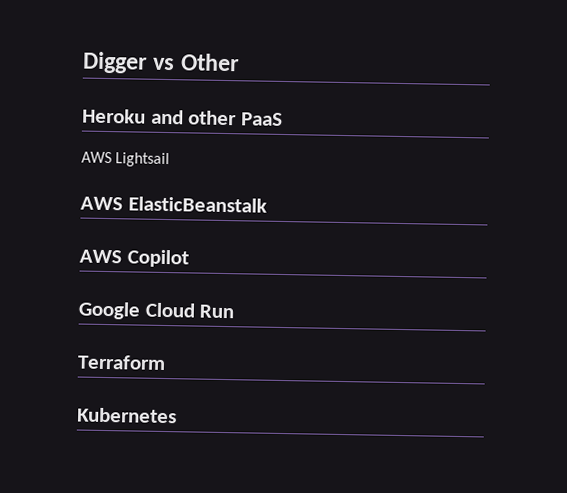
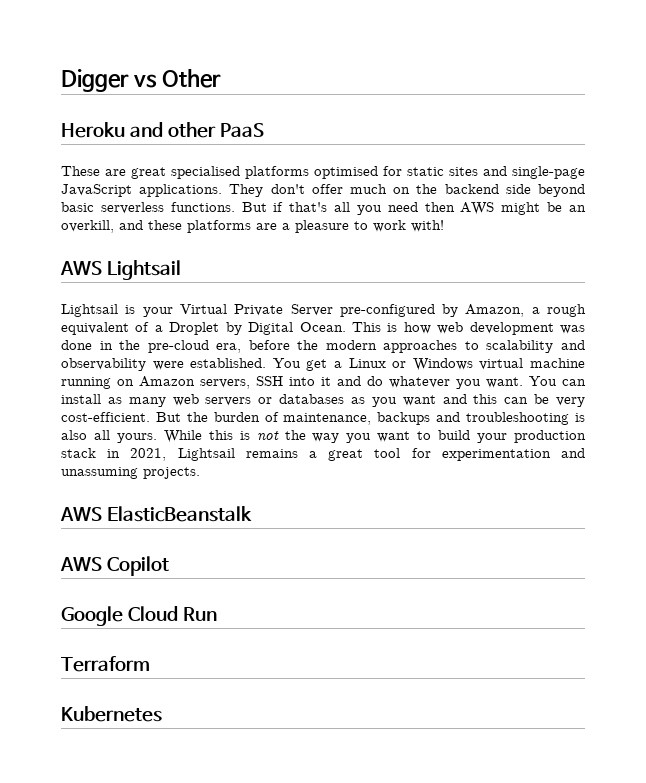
+ These are great specialised platforms optimised for static sites and single-page JavaScript applications. They don't offer much on the backend side beyond basic serverless functions. But if that's all you need then AWS might be an overkill, and these platforms are a pleasure to work with!
  AWS Lightsail
+ Lightsail is your Virtual Private Server pre-configured by Amazon, a rough equivalent of a Droplet by Digital Ocean. This is how web development was done in the pre-cloud era, before the modern approaches to scalability and observability were established. You get a Linux or Windows virtual machine running on Amazon servers, SSH into it and do whatever you want. You can install as many web servers or databases as you want and this can be very cost-efficient. But the burden of maintenance, backups and troubleshooting is also all yours. While this is not the way you want to build your production stack in 2021, Lightsail remains a great tool for experimentation and unassuming projects.

